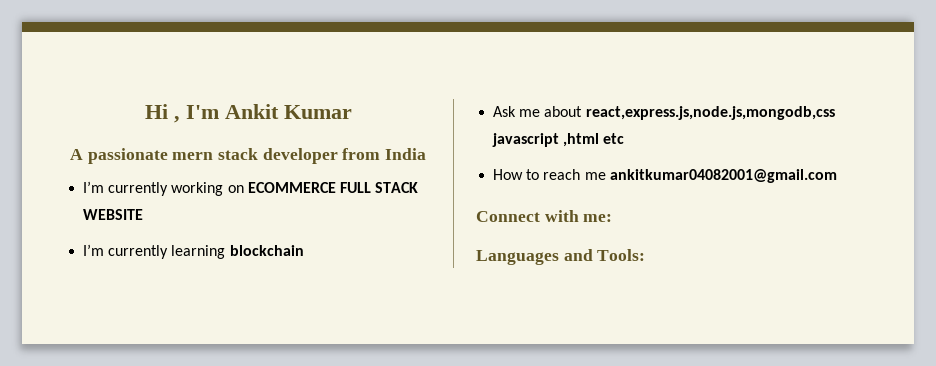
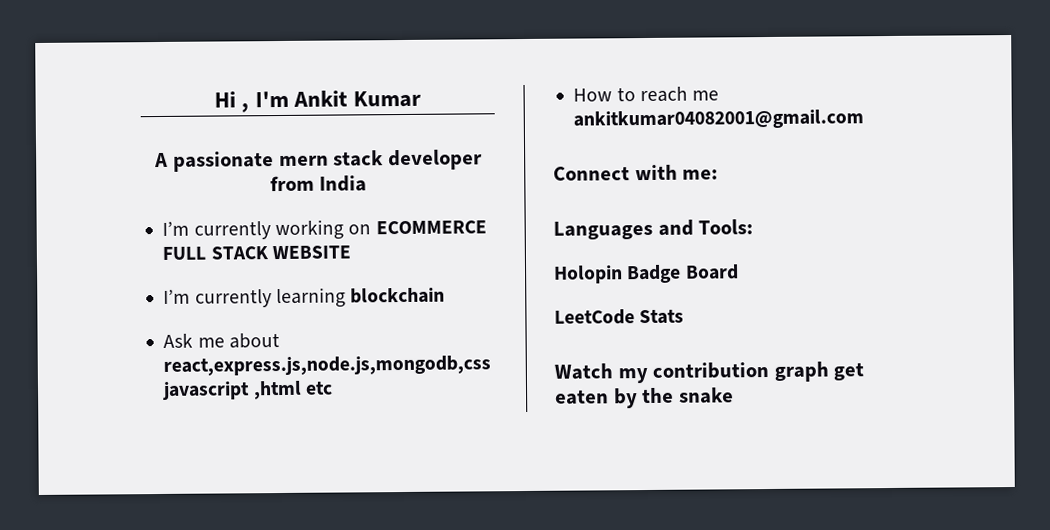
+ Holopin Badge Board
+ LeetCode Stats
+ Watch my contribution graph get eaten by the snake

